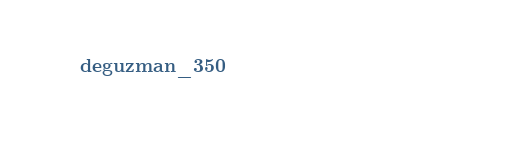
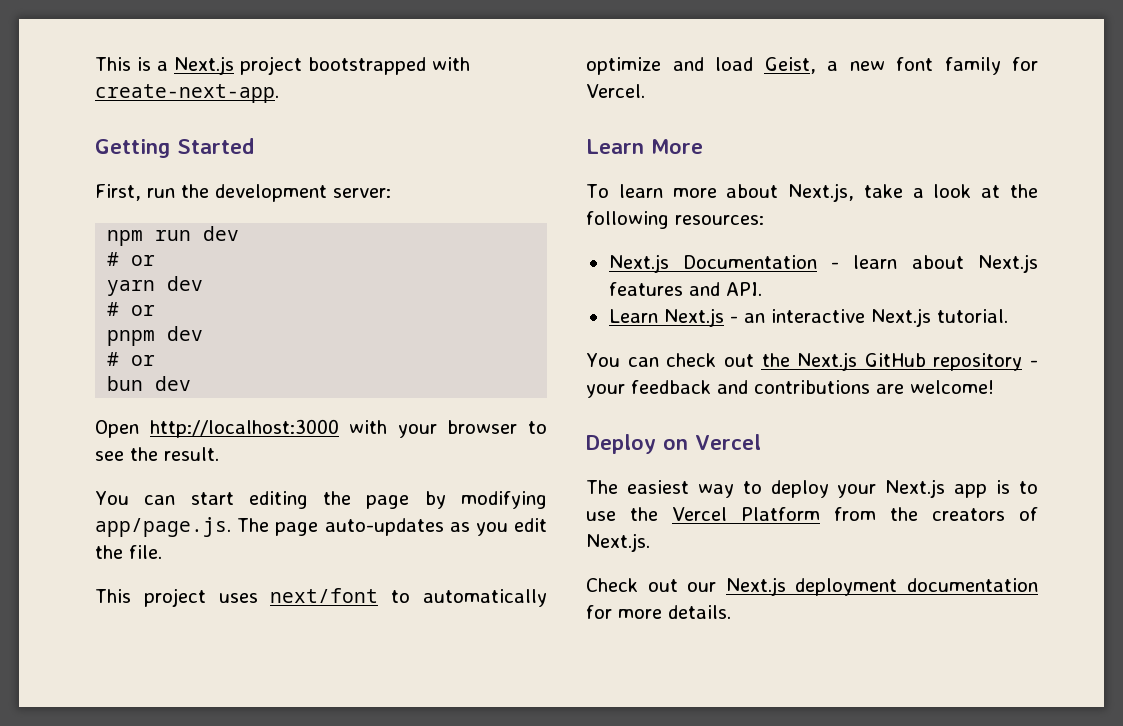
- deguzman_350
+ This is a Next.js project bootstrapped with create-next-app.
+ Getting Started
+ First, run the development server:
+ npm run dev
+ # or
+ yarn dev
+ # or
+ pnpm dev
+ # or
+ bun dev
+ Open http://localhost:3000 with your browser to see the result.
+ You can start editing the page by modifying app/page.js. The page auto-updates as you edit the file.
+ This project uses next/font to automatically optimize and load Geist, a new font family for Vercel.
+ Learn More
+ To learn more about Next.js, take a look at the following resources:
+ Next.js Documentation - learn about Next.js features and API.
+ Learn Next.js - an interactive Next.js tutorial.
+ You can check out the Next.js GitHub repository - your feedback and contributions are welcome!
+ Deploy on Vercel
+ The easiest way to deploy your Next.js app is to use the Vercel Platform from the creators of Next.js.
+ Check out our Next.js deployment documentation for more details.

